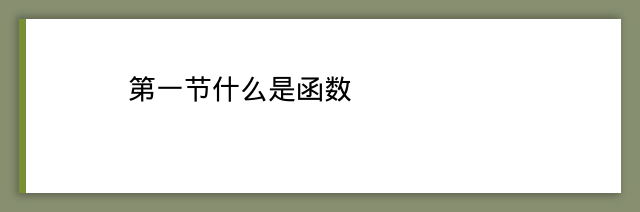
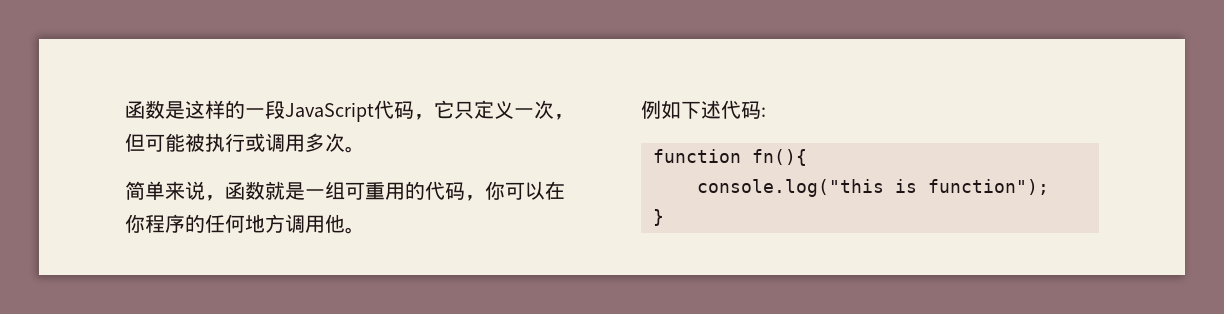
- 第一节什么是函数
+ 函数是这样的一段JavaScript代码，它只定义一次，但可能被执行或调用多次。
+ 简单来说，函数就是一组可重用的代码，你可以在你程序的任何地方调用他。
+ 例如下述代码:
+ function fn(){
+ console.log("this is function");
+ }

